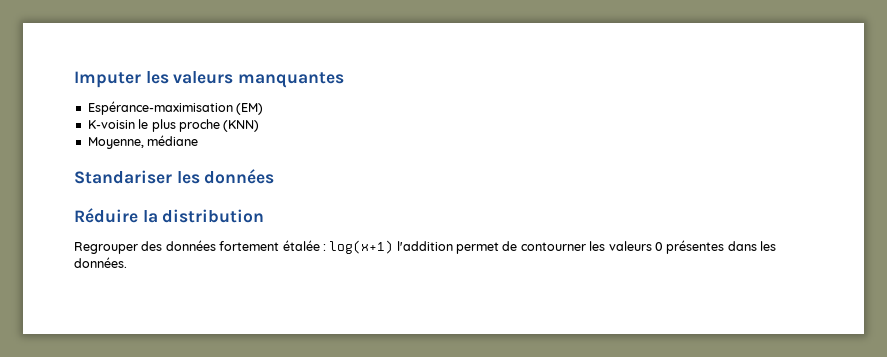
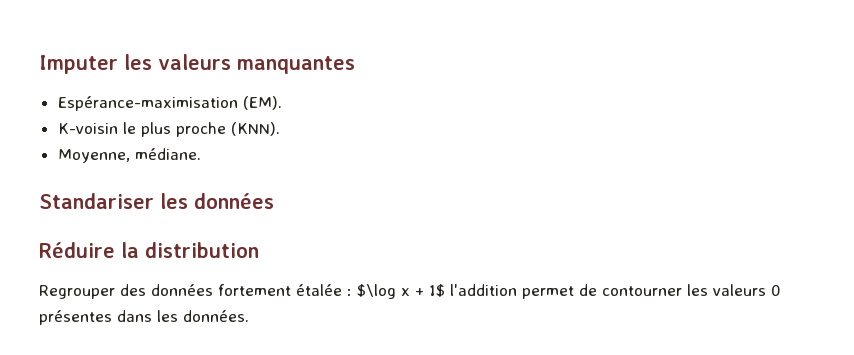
- Espérance-maximisation (EM)
+ Espérance-maximisation (EM).
- K-voisin le plus proche (KNN)
+ K-voisin le plus proche (KNN).
- Moyenne, médiane
+ Moyenne, médiane.
- Regrouper des données fortement étalée : log(x+1) l'addition permet de contourner les valeurs 0 présentes dans les données.
+ Regrouper des données fortement étalée : $\log x + 1$ l'addition permet de contourner les valeurs 0 présentes dans les données.

